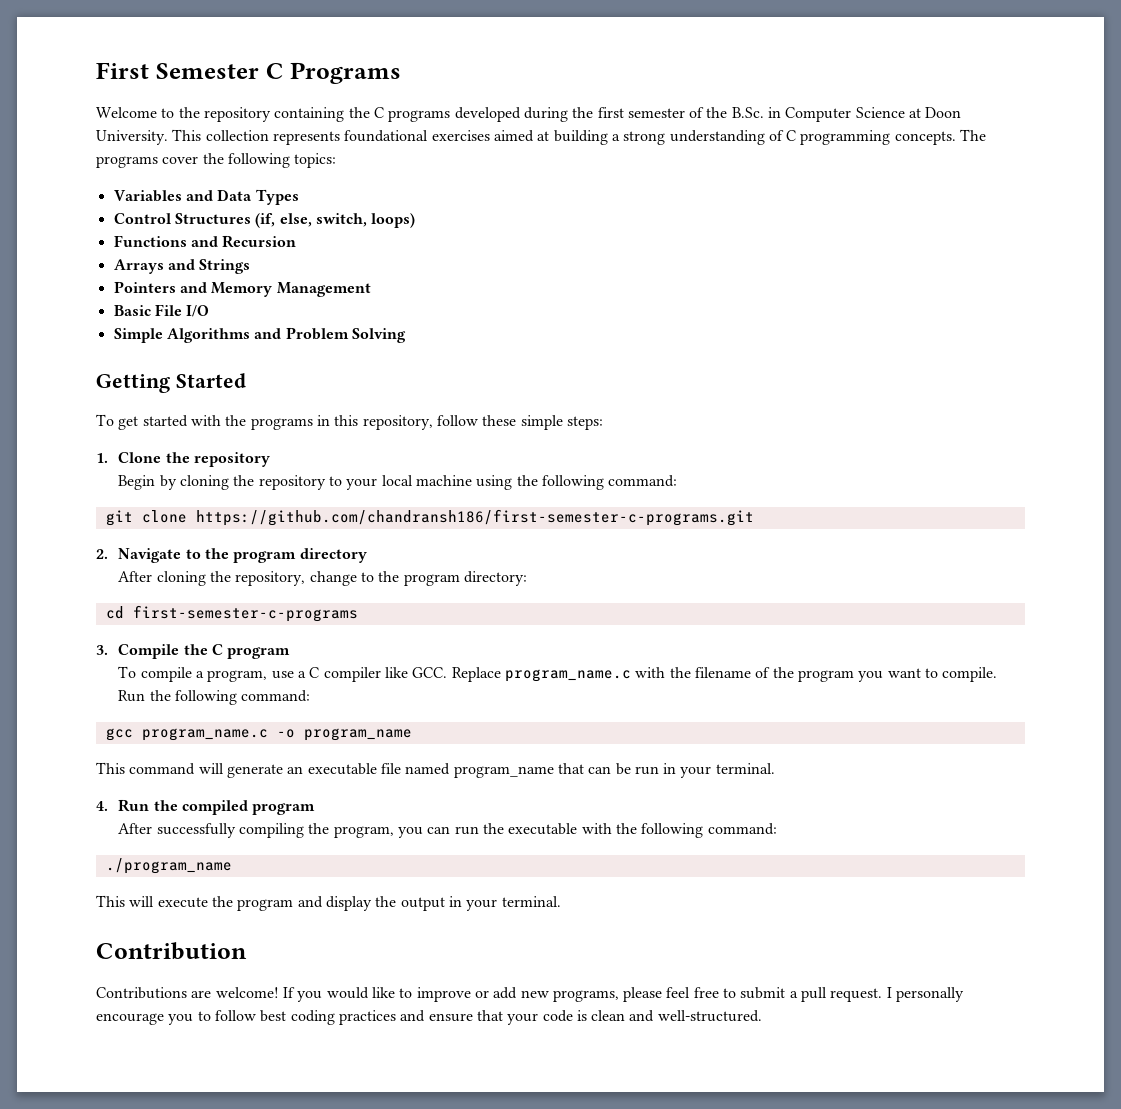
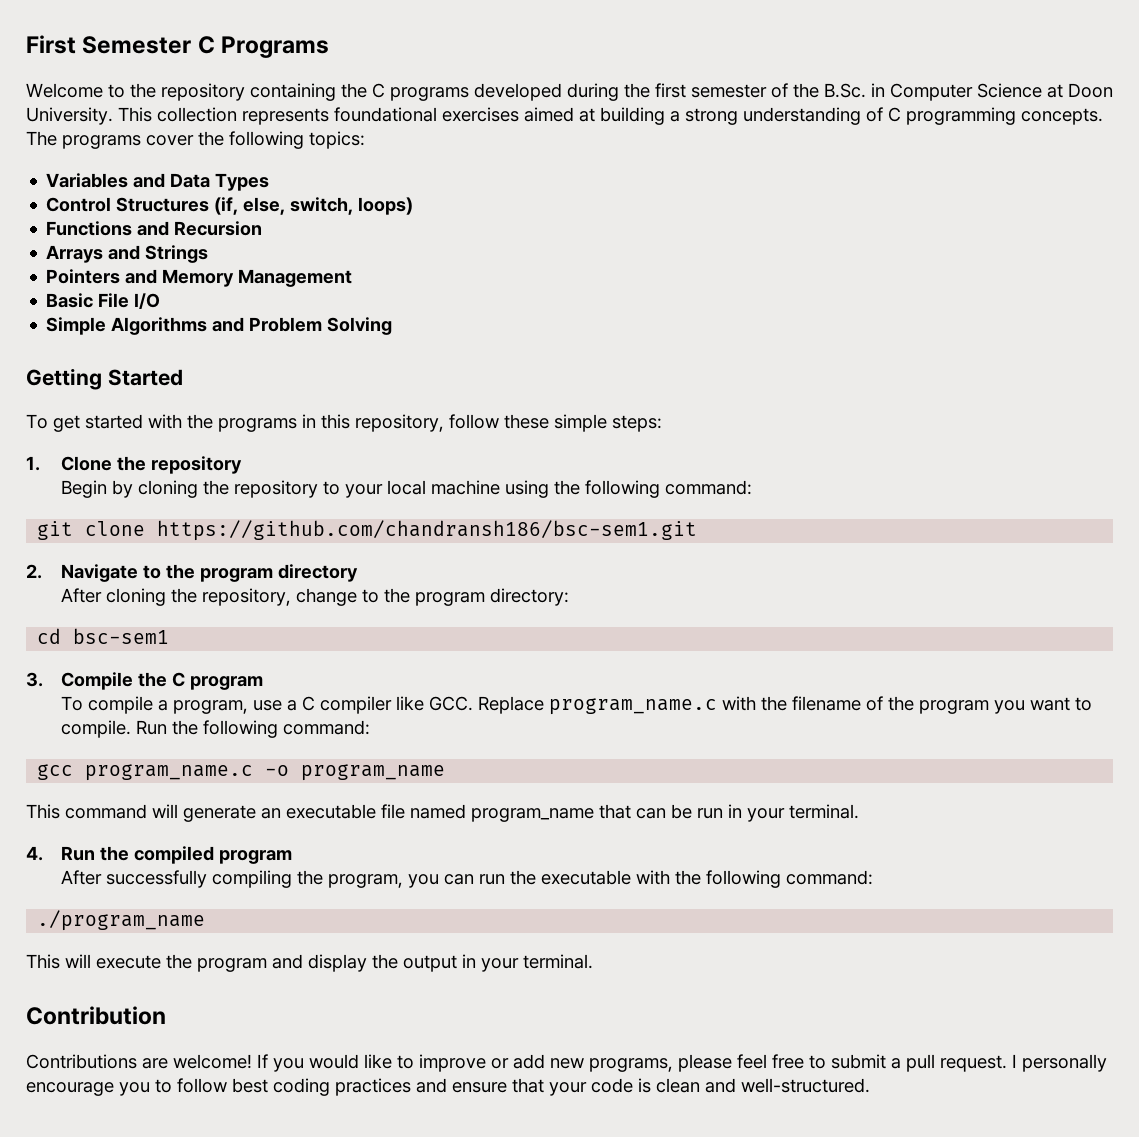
- git clone https://github.com/chandransh186/first-semester-c-programs.git
+ git clone https://github.com/chandransh186/bsc-sem1.git
- cd first-semester-c-programs
+ cd bsc-sem1

